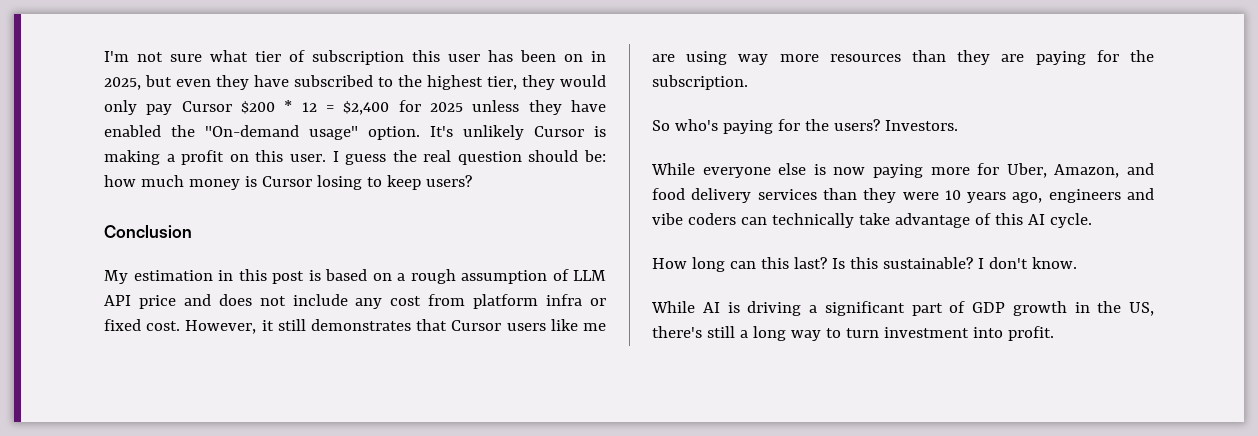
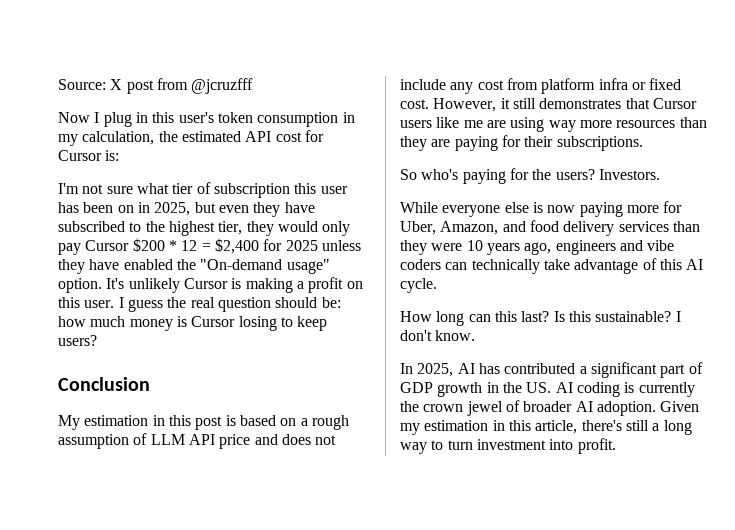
+ Source: X post from @jcruzfff
+ Now I plug in this user's token consumption in my calculation, the estimated API cost for Cursor is:
- However, it still demonstrates that Cursor users like me are using way more resources than they are paying for the subscription.
+ However, it still demonstrates that Cursor users like me are using way more resources than they are paying for their subscriptions.
- While AI is driving a significant part of GDP growth in the US, there's still a long way to turn investment into profit.
+ In 2025, AI has contributed a significant part of GDP growth in the US. AI coding is currently the crown jewel of broader AI adoption. Given my estimation in this article, there's still a long way to turn investment into profit.

